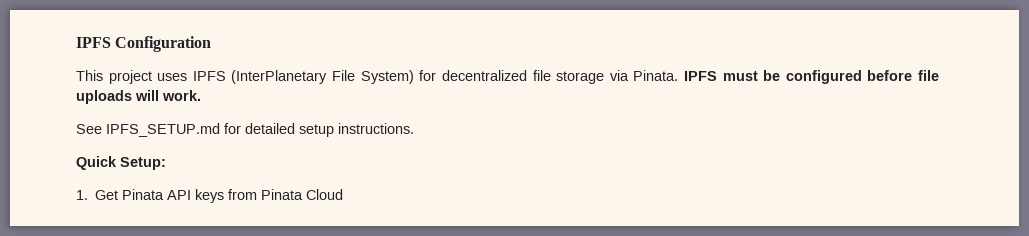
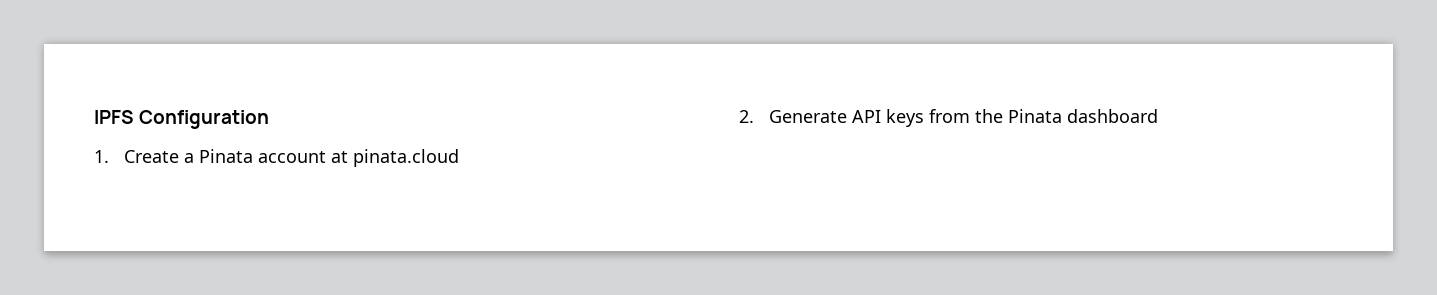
- This project uses IPFS (InterPlanetary File System) for decentralized file storage via Pinata. IPFS must be configured before file uploads will work.
- See IPFS_SETUP.md for detailed setup instructions.
- Quick Setup:
- 1. Get Pinata API keys from Pinata Cloud
+ 1. Create a Pinata account at pinata.cloud
+ 2. Generate API keys from the Pinata dashboard

